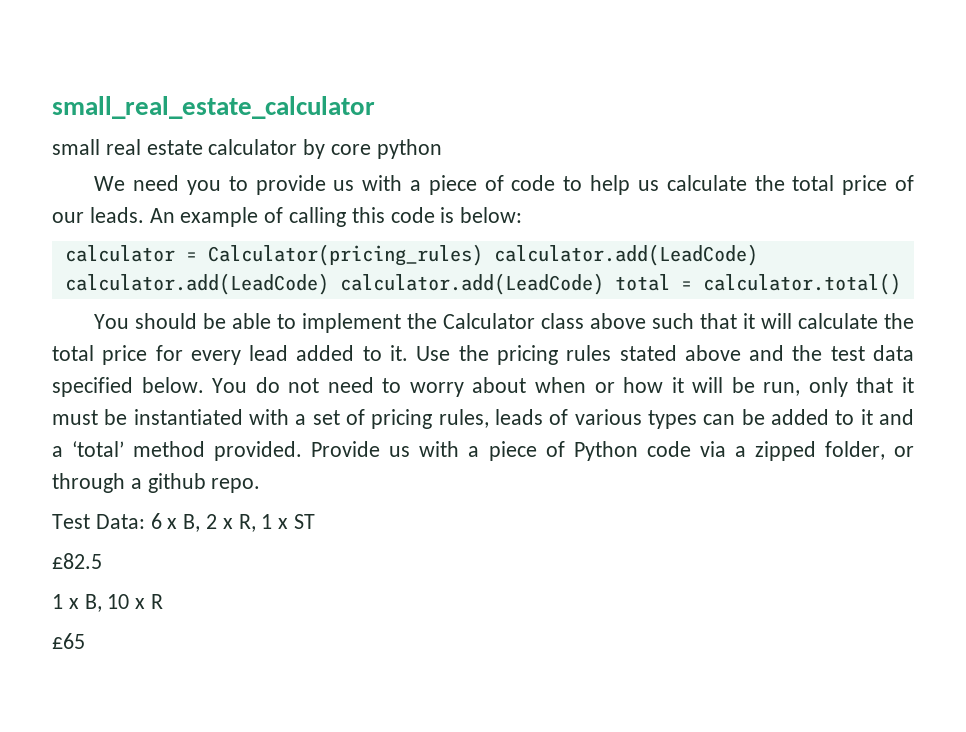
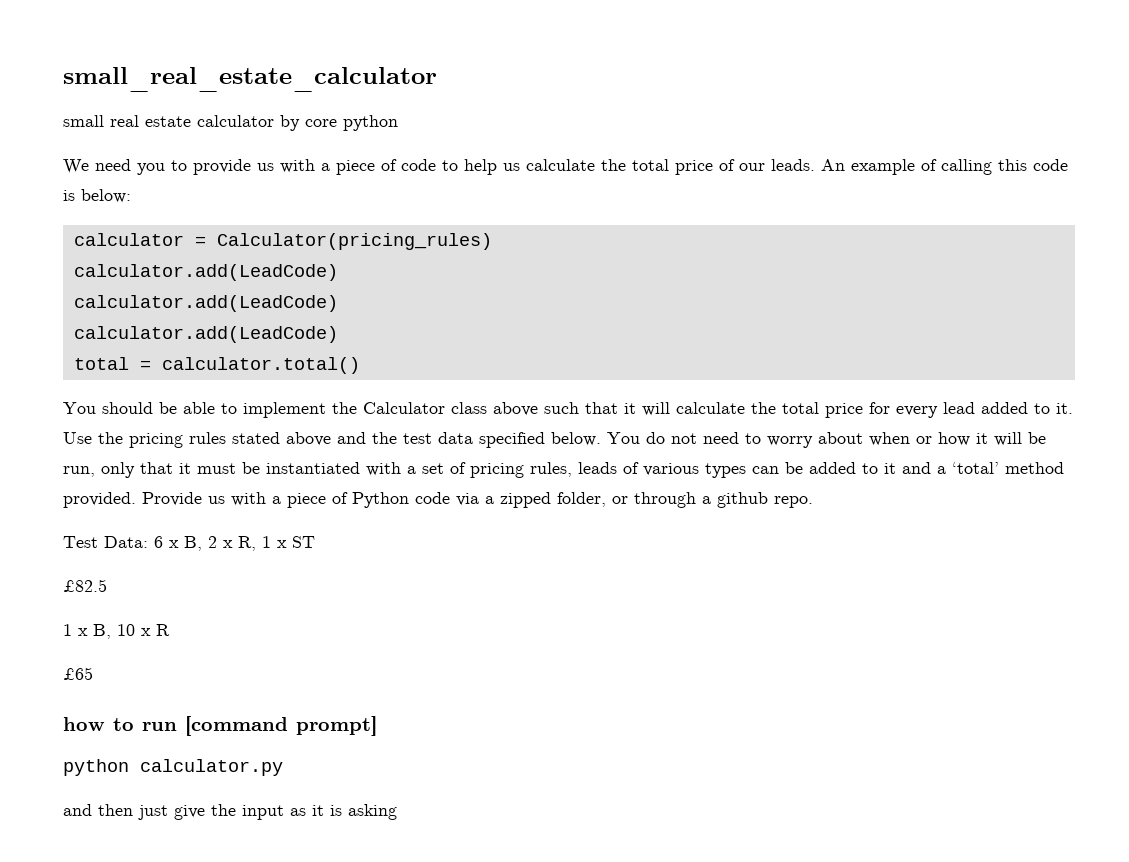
- calculator = Calculator(pricing_rules) calculator.add(LeadCode) calculator.add(LeadCode) calculator.add(LeadCode) total = calculator.total()
+ calculator = Calculator(pricing_rules)
+ calculator.add(LeadCode)
+ calculator.add(LeadCode)
+ calculator.add(LeadCode)
+ total = calculator.total()
+ how to run [command prompt]
+ python calculator.py
+ and then just give the input as it is asking

